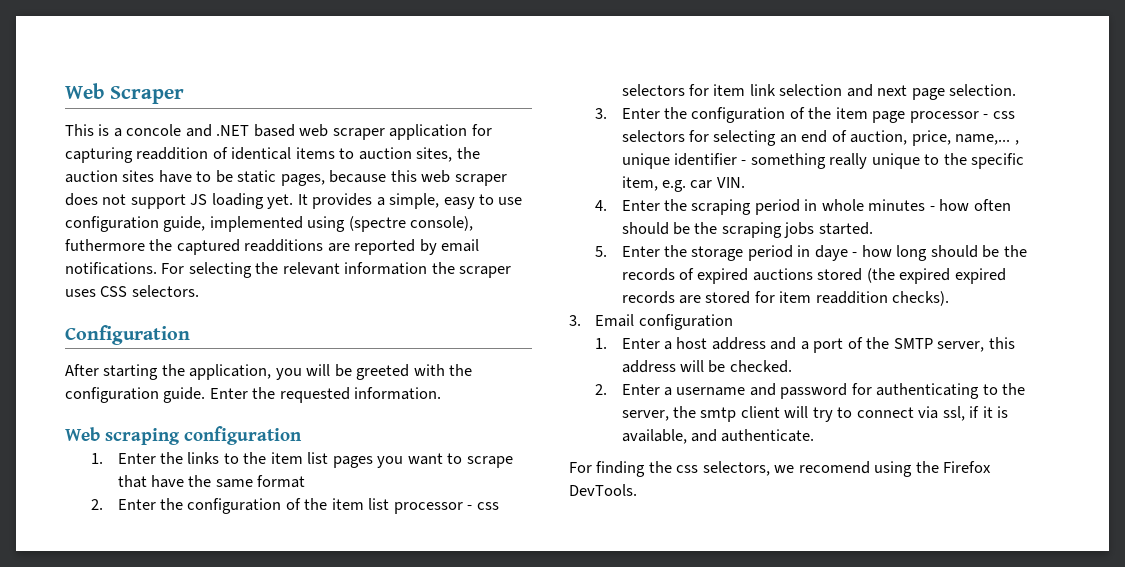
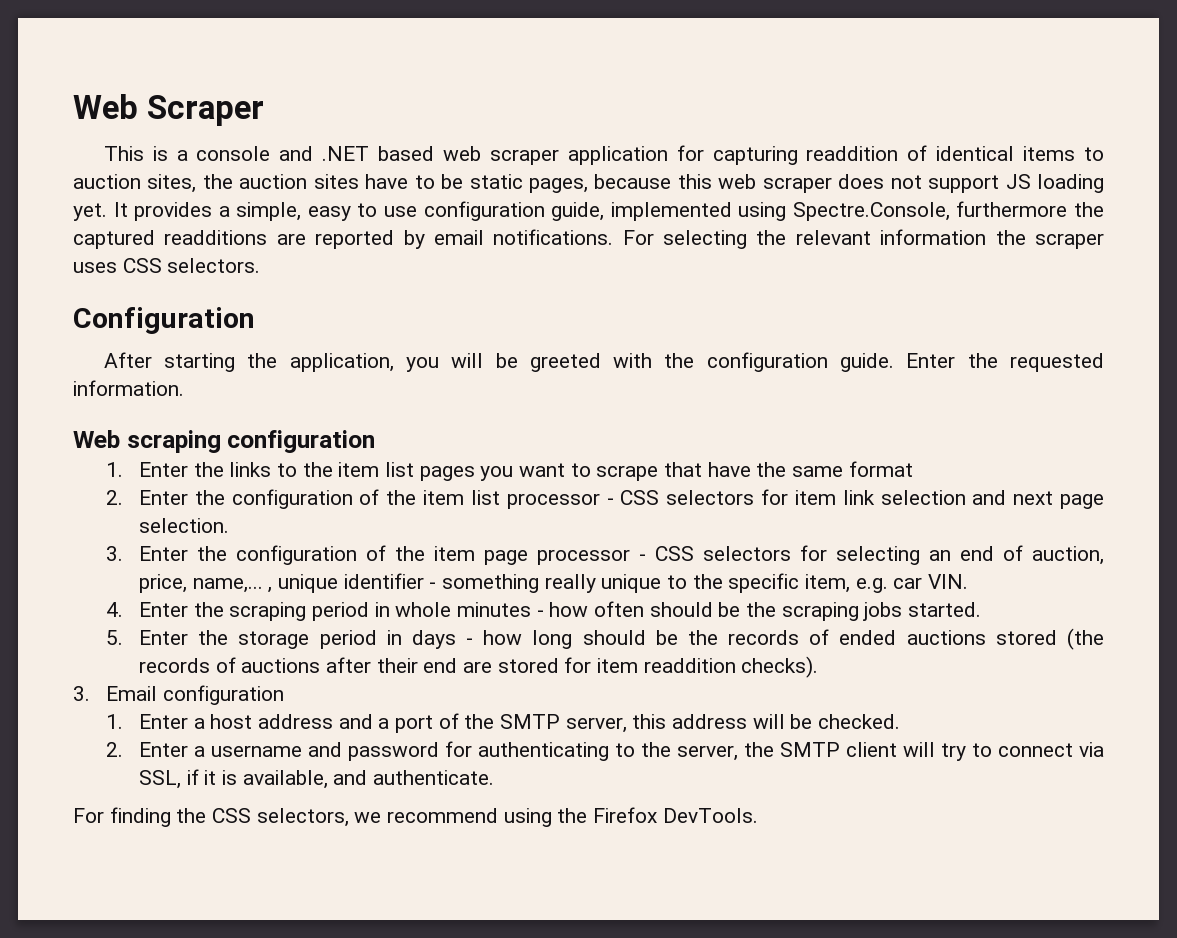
- This is a concole and .NET based web scraper application for capturing readdition of identical items to auction sites, the auction sites have to be static pages, because this web scraper does not support JS loading yet.
+ This is a console and .NET based web scraper application for capturing readdition of identical items to auction sites, the auction sites have to be static pages, because this web scraper does not support JS loading yet.
- It provides a simple, easy to use configuration guide, implemented using (spectre console), futhermore the captured readditions are reported by email notifications.
+ It provides a simple, easy to use configuration guide, implemented using Spectre.Console, furthermore the captured readditions are reported by email notifications.
- 2. Enter the configuration of the item list processor - css selectors for item link selection and next page selection.
+ 2. Enter the configuration of the item list processor - CSS selectors for item link selection and next page selection.
- 3. Enter the configuration of the item page processor - css selectors for selecting an end of auction, price, name,... , unique identifier - something really unique to the specific item, e.g. car VIN.
+ 3. Enter the configuration of the item page processor - CSS selectors for selecting an end of auction, price, name,... , unique identifier - something really unique to the specific item, e.g. car VIN.
- 5. Enter the storage period in daye - how long should be the records of expired auctions stored (the expired expired records are stored for item readdition checks).
+ 5. Enter the storage period in days - how long should be the records of ended auctions stored (the records of auctions after their end are stored for item readdition checks).
- 2. Enter a username and password for authenticating to the server, the smtp client will try to connect via ssl, if it is available, and authenticate.
+ 2. Enter a username and password for authenticating to the server, the SMTP client will try to connect via SSL, if it is available, and authenticate.
- For finding the css selectors, we recomend using the Firefox DevTools.
+ For finding the CSS selectors, we recommend using the Firefox DevTools.

